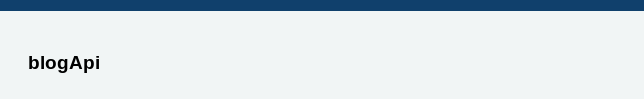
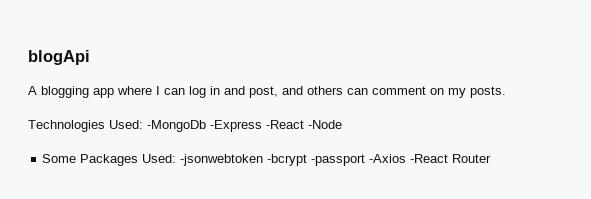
+ A blogging app where I can log in and post, and others can comment on my posts.
+ Technologies Used: -MongoDb -Express -React -Node
+ Some Packages Used: -jsonwebtoken -bcrypt -passport -Axios -React Router

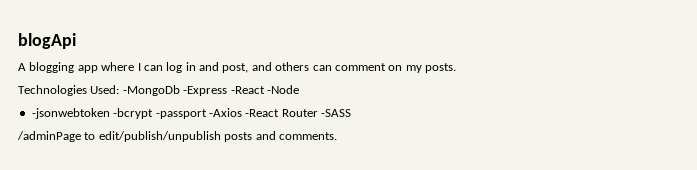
- Some Packages Used: -jsonwebtoken -bcrypt -passport -Axios -React Router
+ -jsonwebtoken -bcrypt -passport -Axios -React Router -SASS
+ /adminPage to edit/publish/unpublish posts and comments.

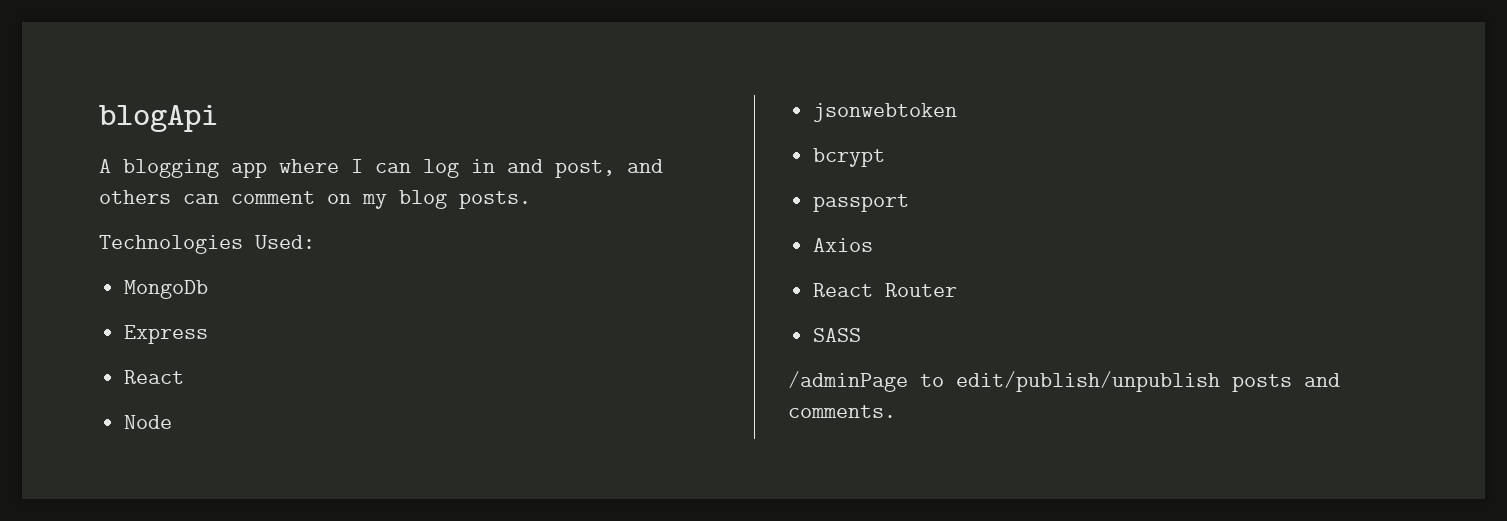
- A blogging app where I can log in and post, and others can comment on my posts.
+ A blogging app where I can log in and post, and others can comment on my blog posts.
- Technologies Used: -MongoDb -Express -React -Node
- -jsonwebtoken -bcrypt -passport -Axios -React Router -SASS
+ Technologies Used:
+ MongoDb
+ Express
+ React
+ Node
+ jsonwebtoken
+ bcrypt
+ passport
+ Axios
+ React Router
+ SASS

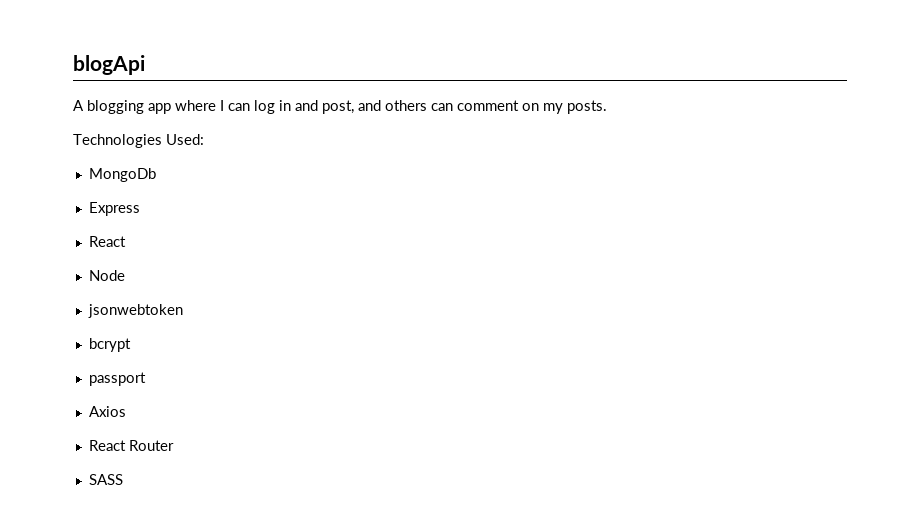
- A blogging app where I can log in and post, and others can comment on my blog posts.
+ A blogging app where I can log in and post, and others can comment on my posts.
- /adminPage to edit/publish/unpublish posts and comments.

